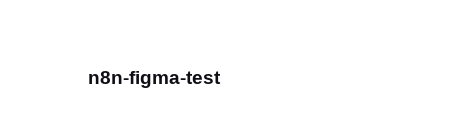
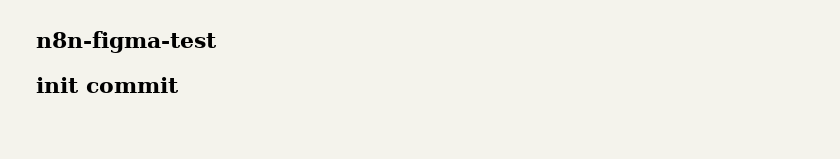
+ init commit

